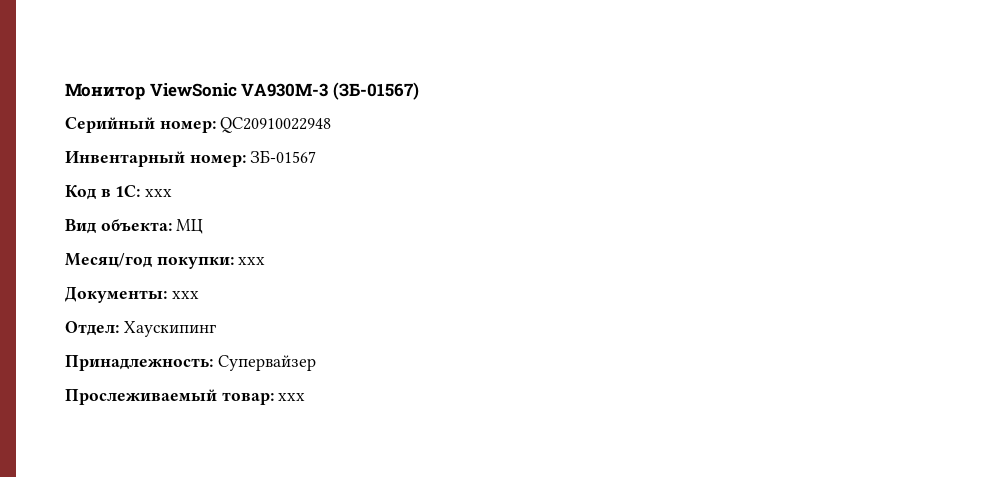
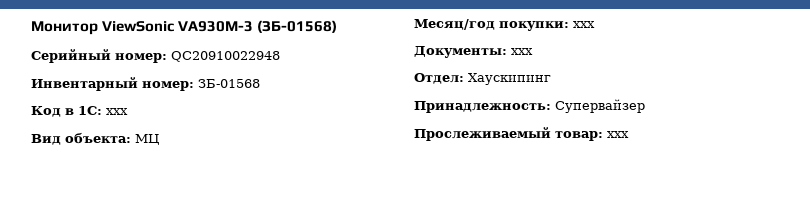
- Монитор ViewSonic VA930M-3 (ЗБ-01567)
+ Монитор ViewSonic VA930M-3 (ЗБ-01568)
- Инвентарный номер: ЗБ-01567
+ Инвентарный номер: ЗБ-01568

